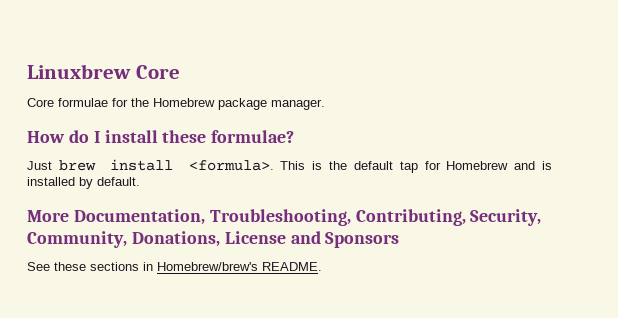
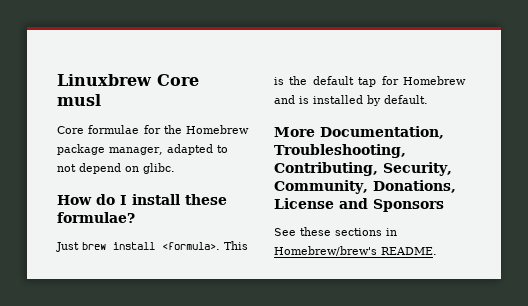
- Linuxbrew Core
+ Linuxbrew Core musl
- Core formulae for the Homebrew package manager.
+ Core formulae for the Homebrew package manager, adapted to not depend on glibc.

